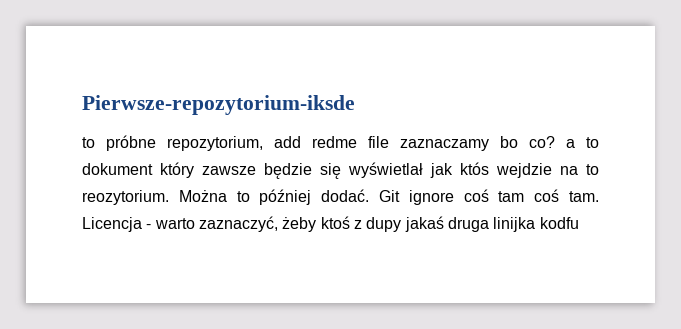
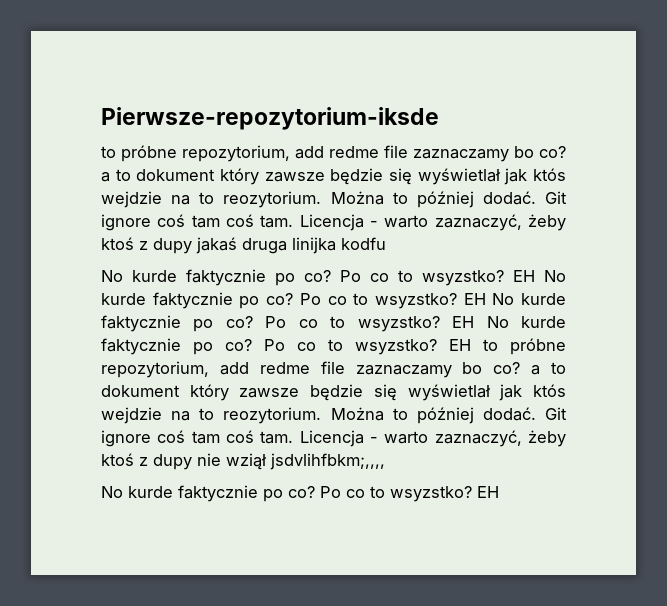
+ No kurde faktycznie po co? Po co to wsyzstko? EH No kurde faktycznie po co? Po co to wsyzstko? EH No kurde faktycznie po co? Po co to wsyzstko? EH No kurde faktycznie po co? Po co to wsyzstko? EH to próbne repozytorium, add redme file zaznaczamy bo co? a to dokument który zawsze będzie się wyświetlał jak któs wejdzie na to reozytorium. Można to później dodać. Git ignore coś tam coś tam. Licencja - warto zaznaczyć, żeby ktoś z dupy nie wziął jsdvlihfbkm;,,,,
+ No kurde faktycznie po co? Po co to wsyzstko? EH

